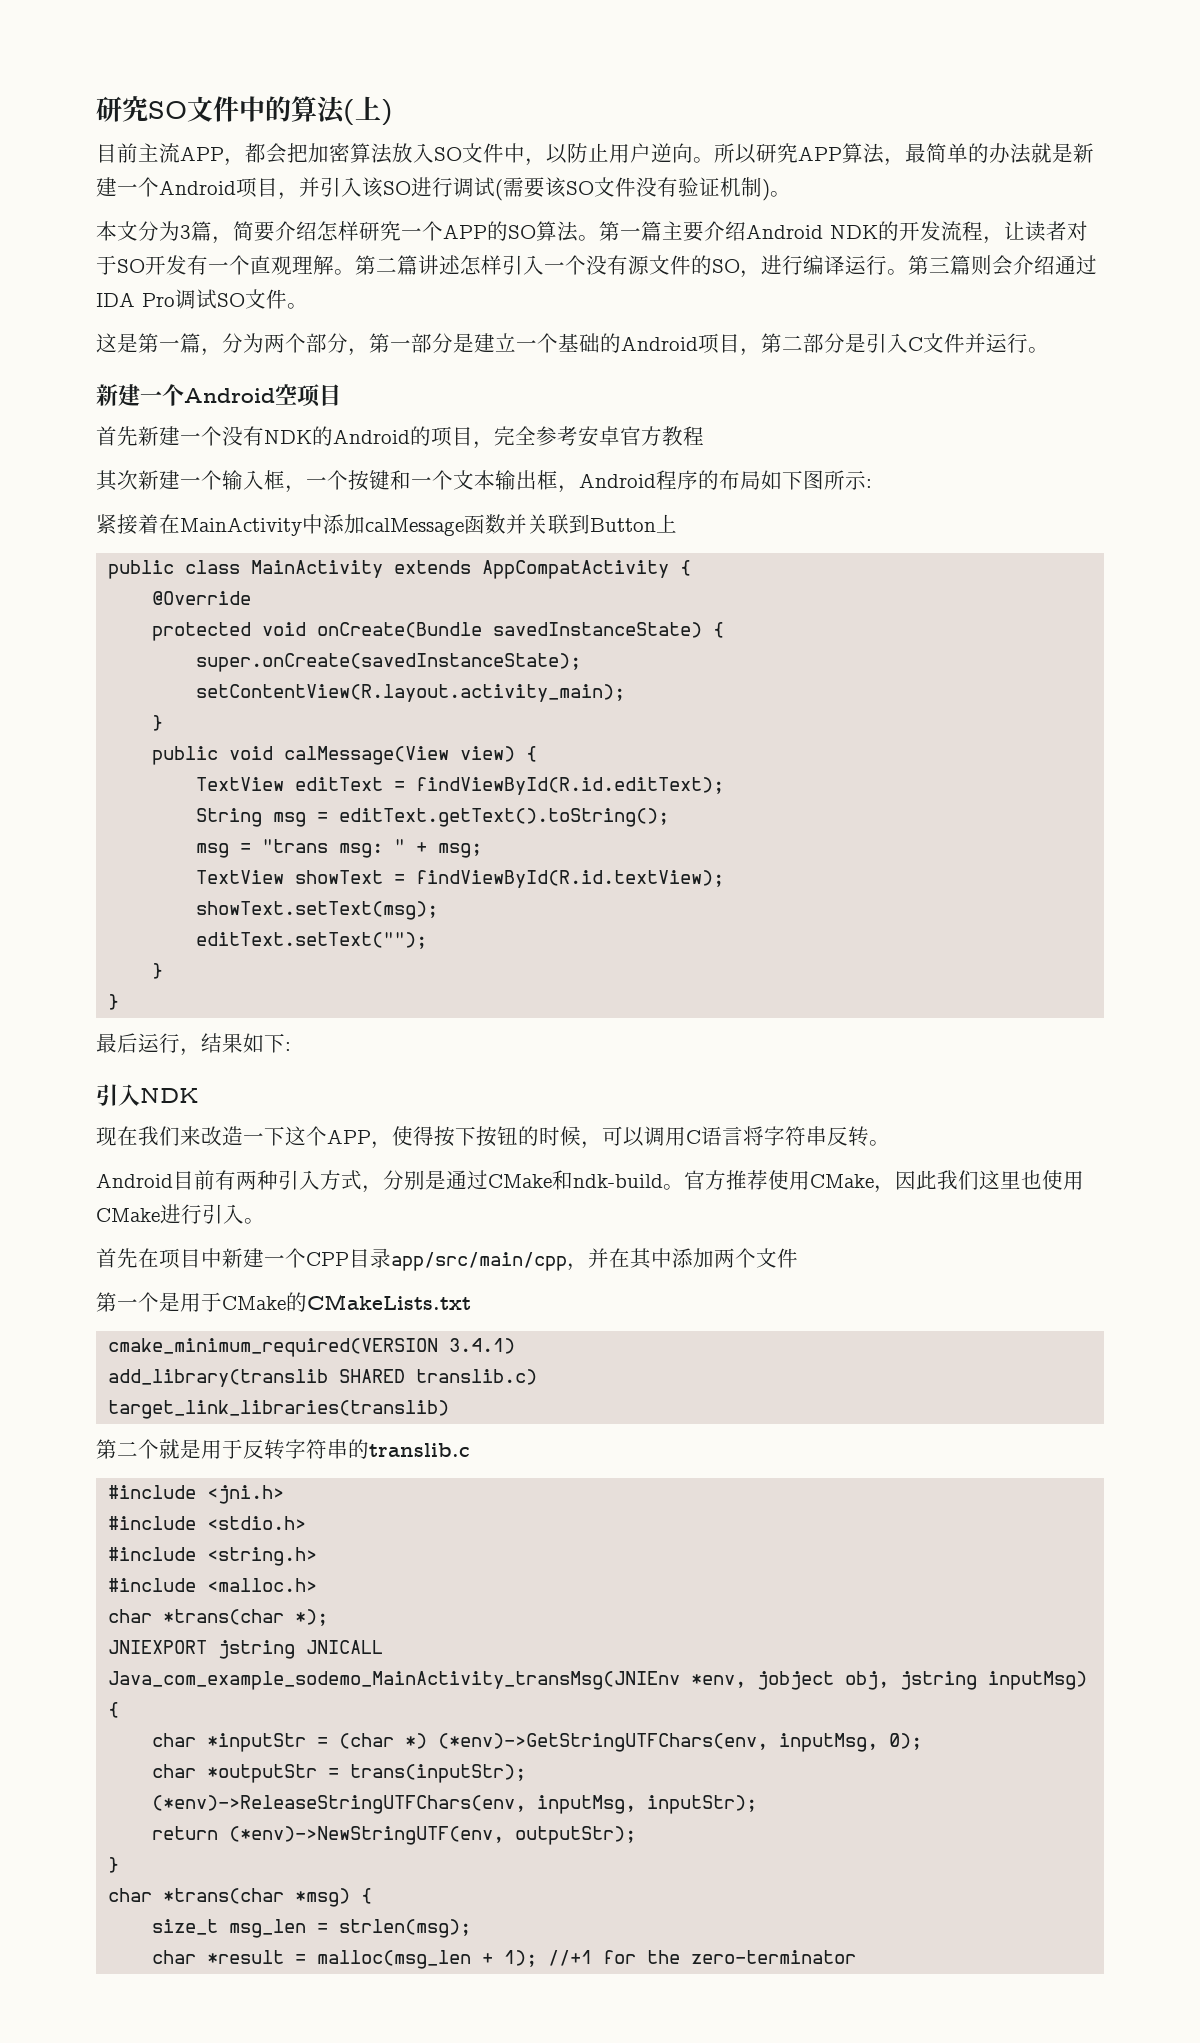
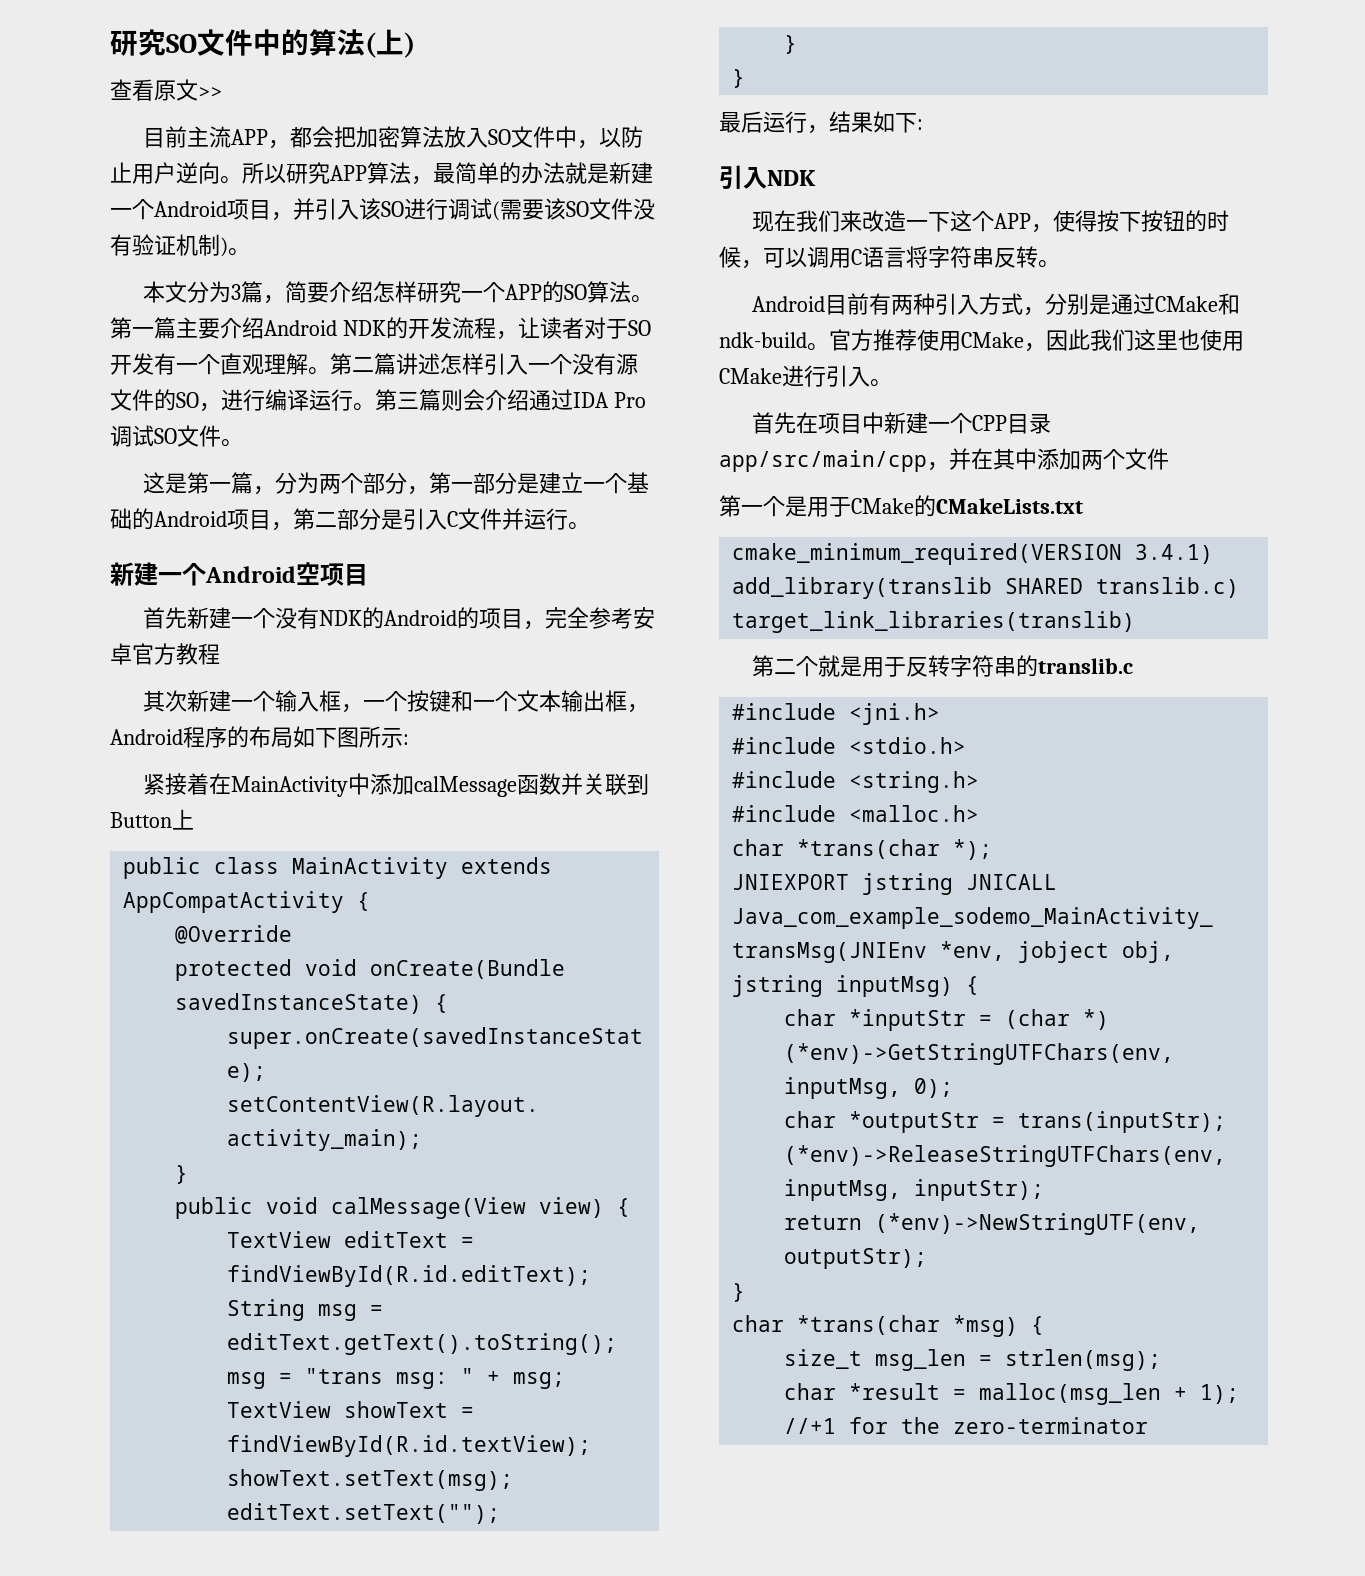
+ 查看原文>>

